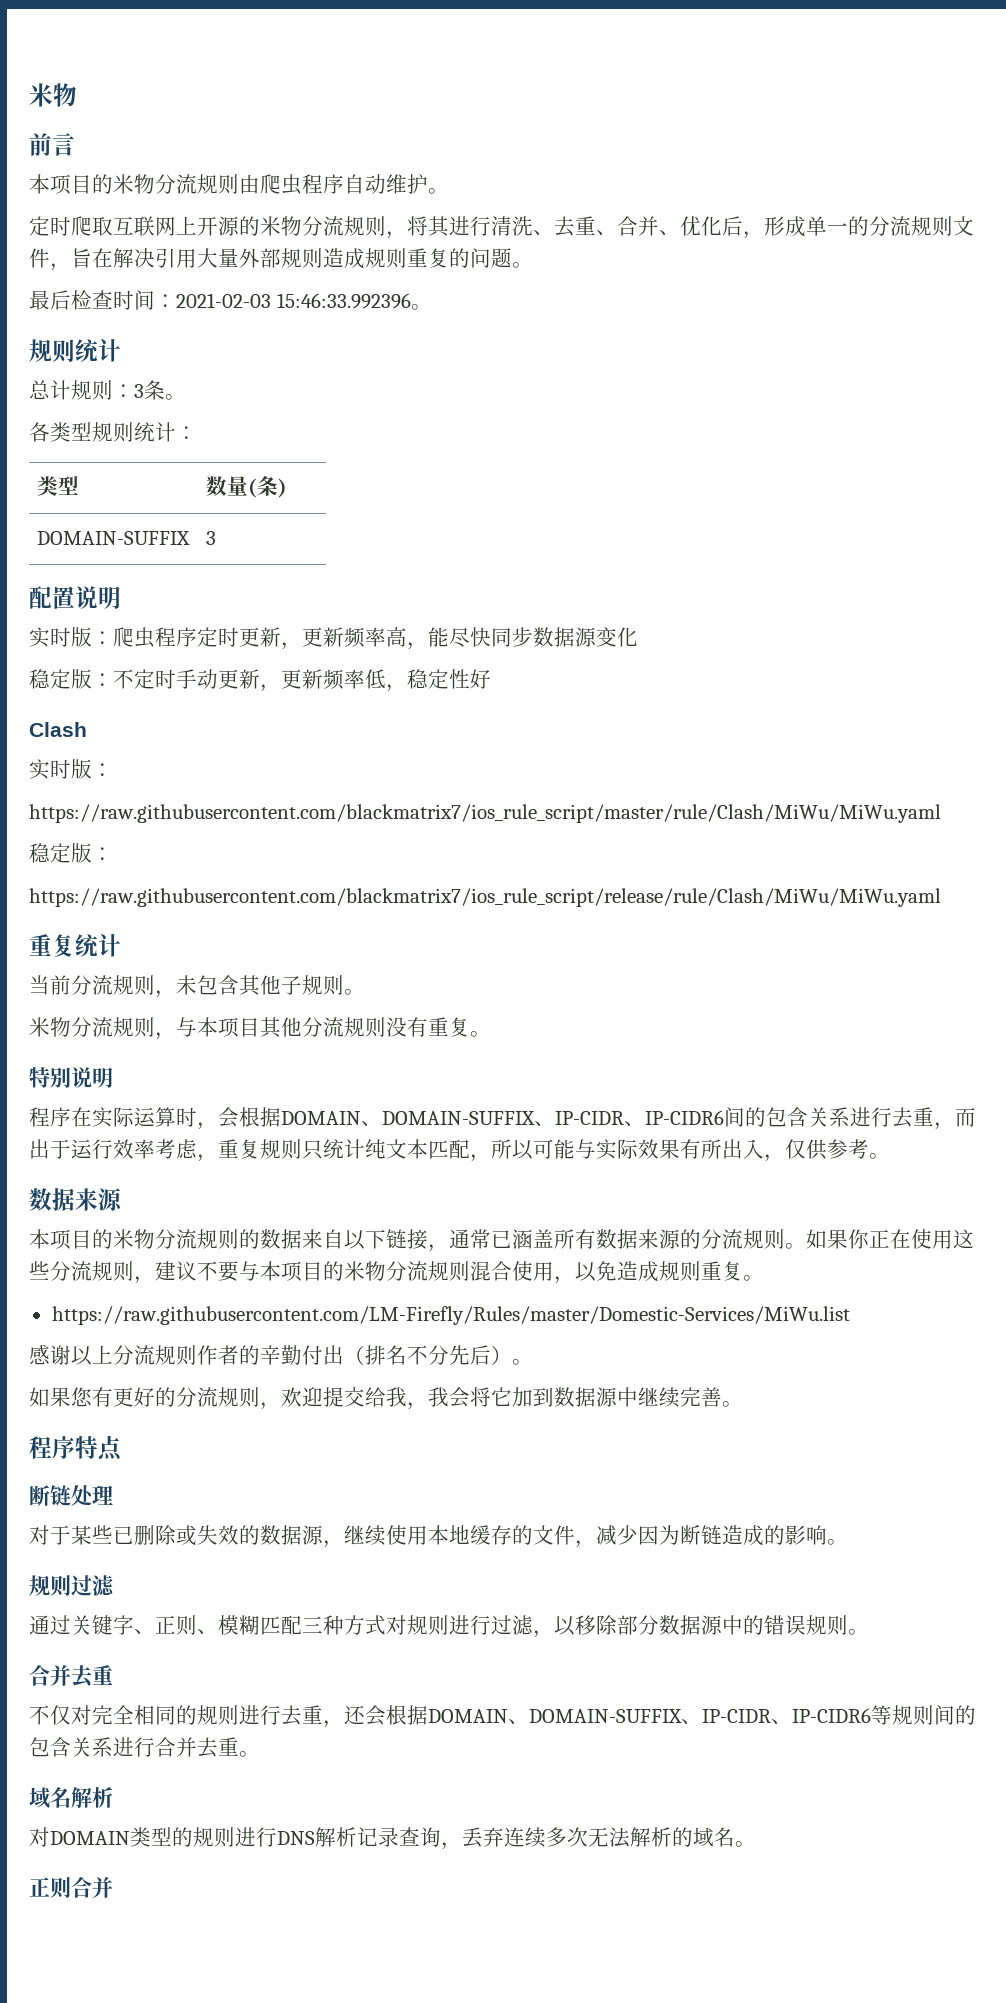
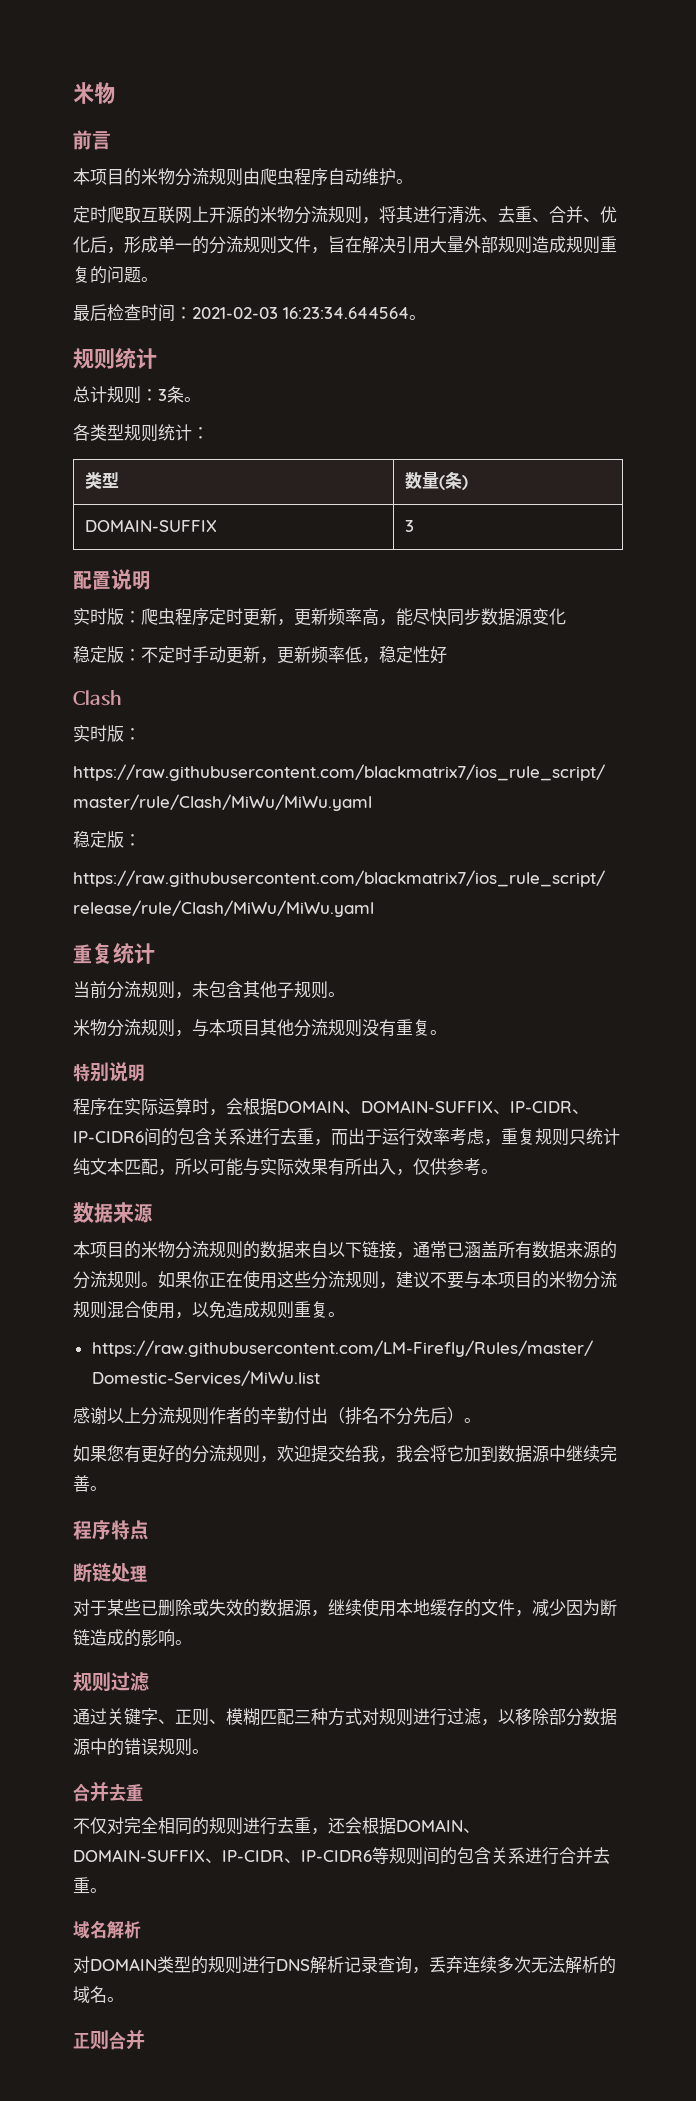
- 最后检查时间：2021-02-03 15:46:33.992396。
+ 最后检查时间：2021-02-03 16:23:34.644564。

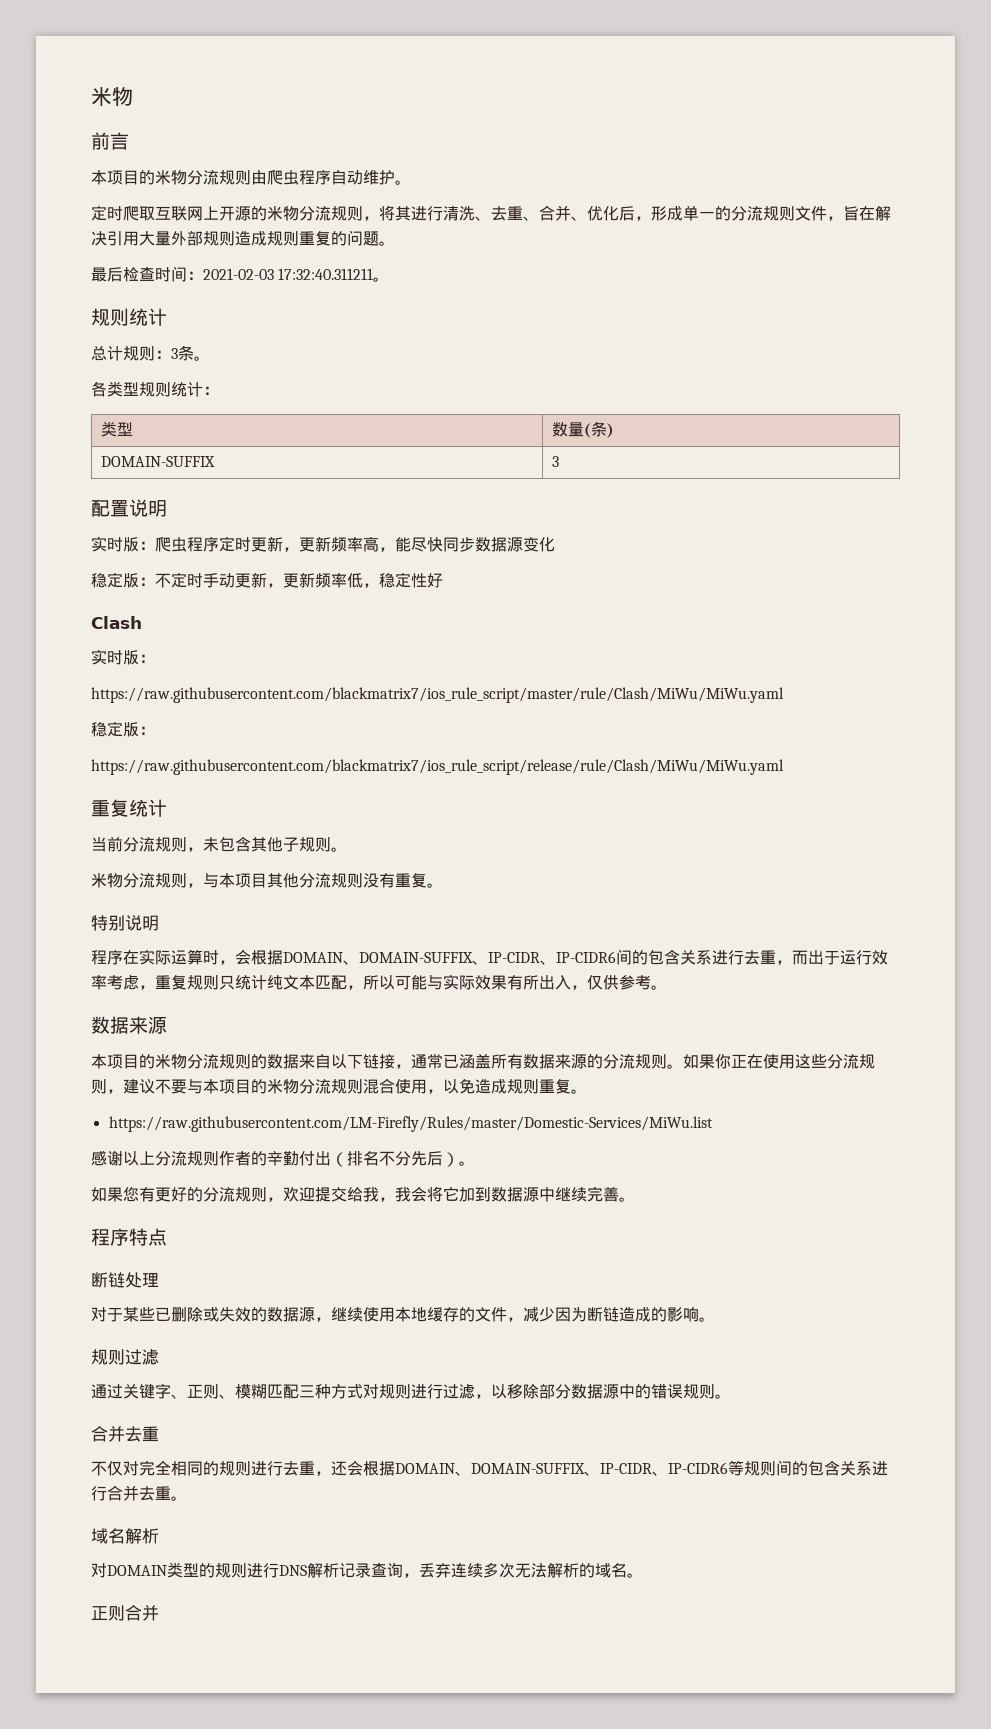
- 最后检查时间：2021-02-03 16:23:34.644564。
+ 最后检查时间：2021-02-03 17:32:40.311211。

